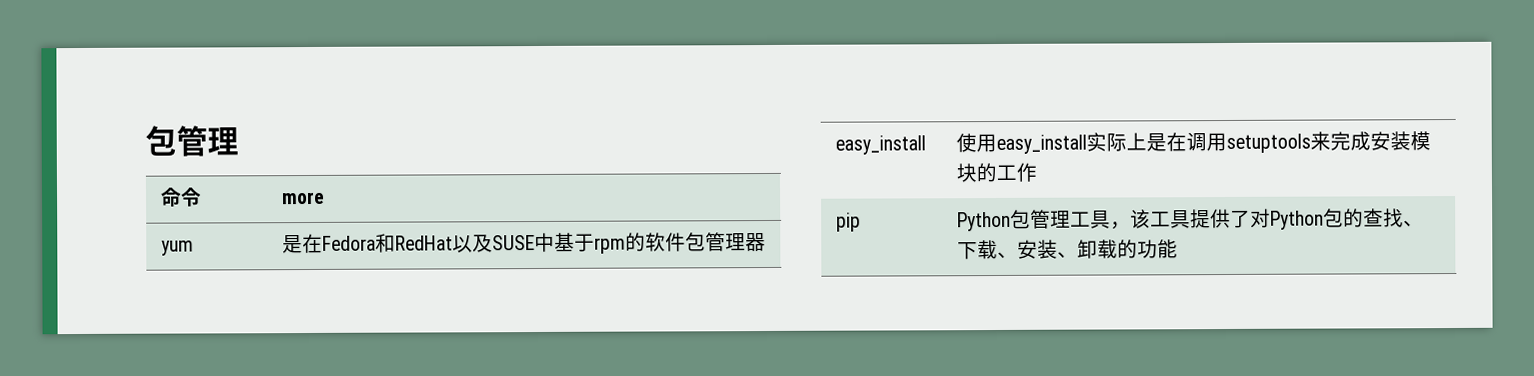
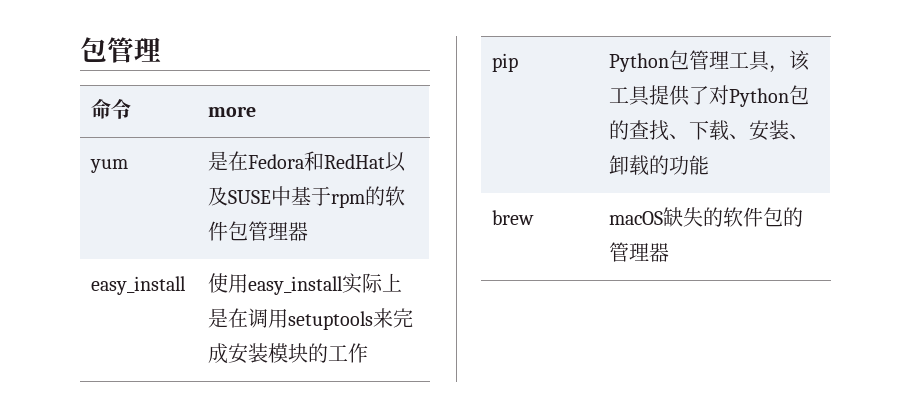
+ brew | macOS缺失的软件包的管理器

